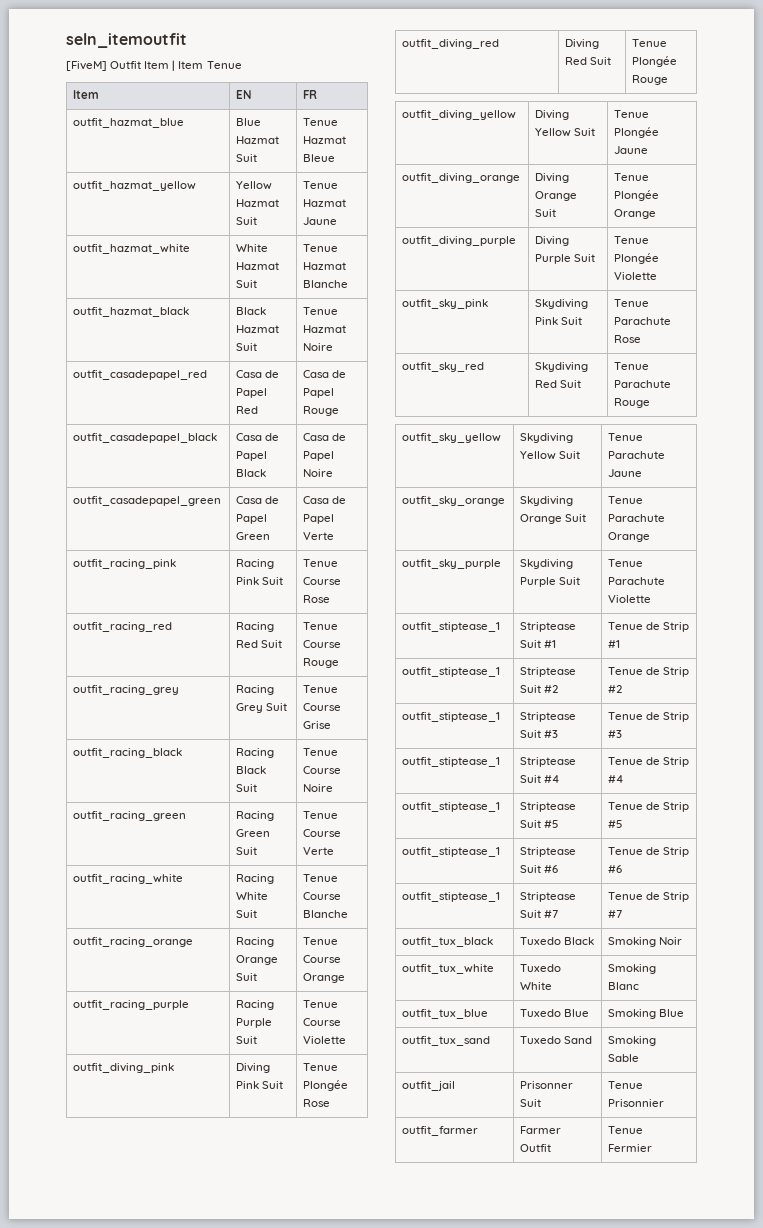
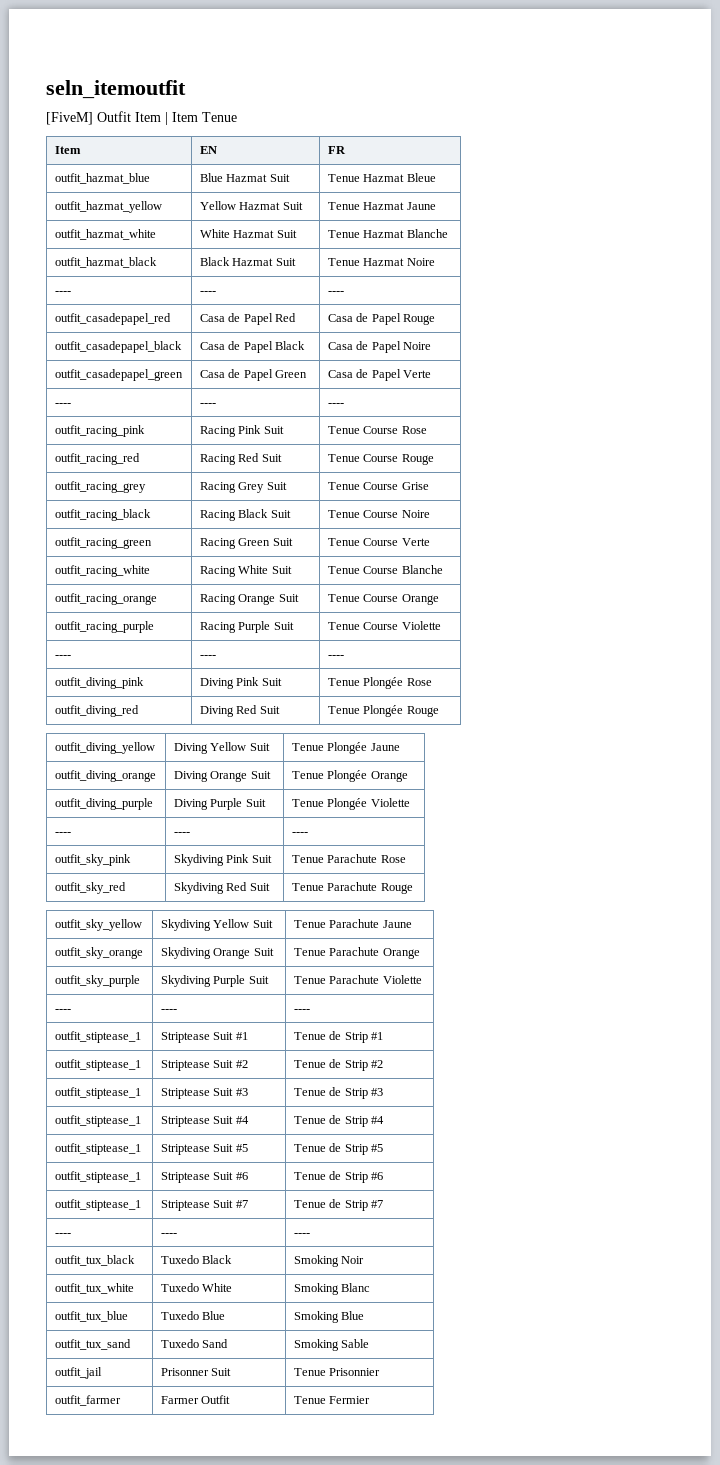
  outfit_hazmat_black | Black Hazmat Suit | Tenue Hazmat Noire
+ ---- | ---- | ----
  outfit_casadepapel_green | Casa de Papel Green | Casa de Papel Verte
+ ---- | ---- | ----
  outfit_racing_purple | Racing Purple Suit | Tenue Course Violette
+ ---- | ---- | ----
  outfit_diving_purple | Diving Purple Suit | Tenue Plongée Violette
+ ---- | ---- | ----
  outfit_sky_purple | Skydiving Purple Suit | Tenue Parachute Violette
+ ---- | ---- | ----
  outfit_stiptease_1 | Striptease Suit #7 | Tenue de Strip #7
+ ---- | ---- | ----

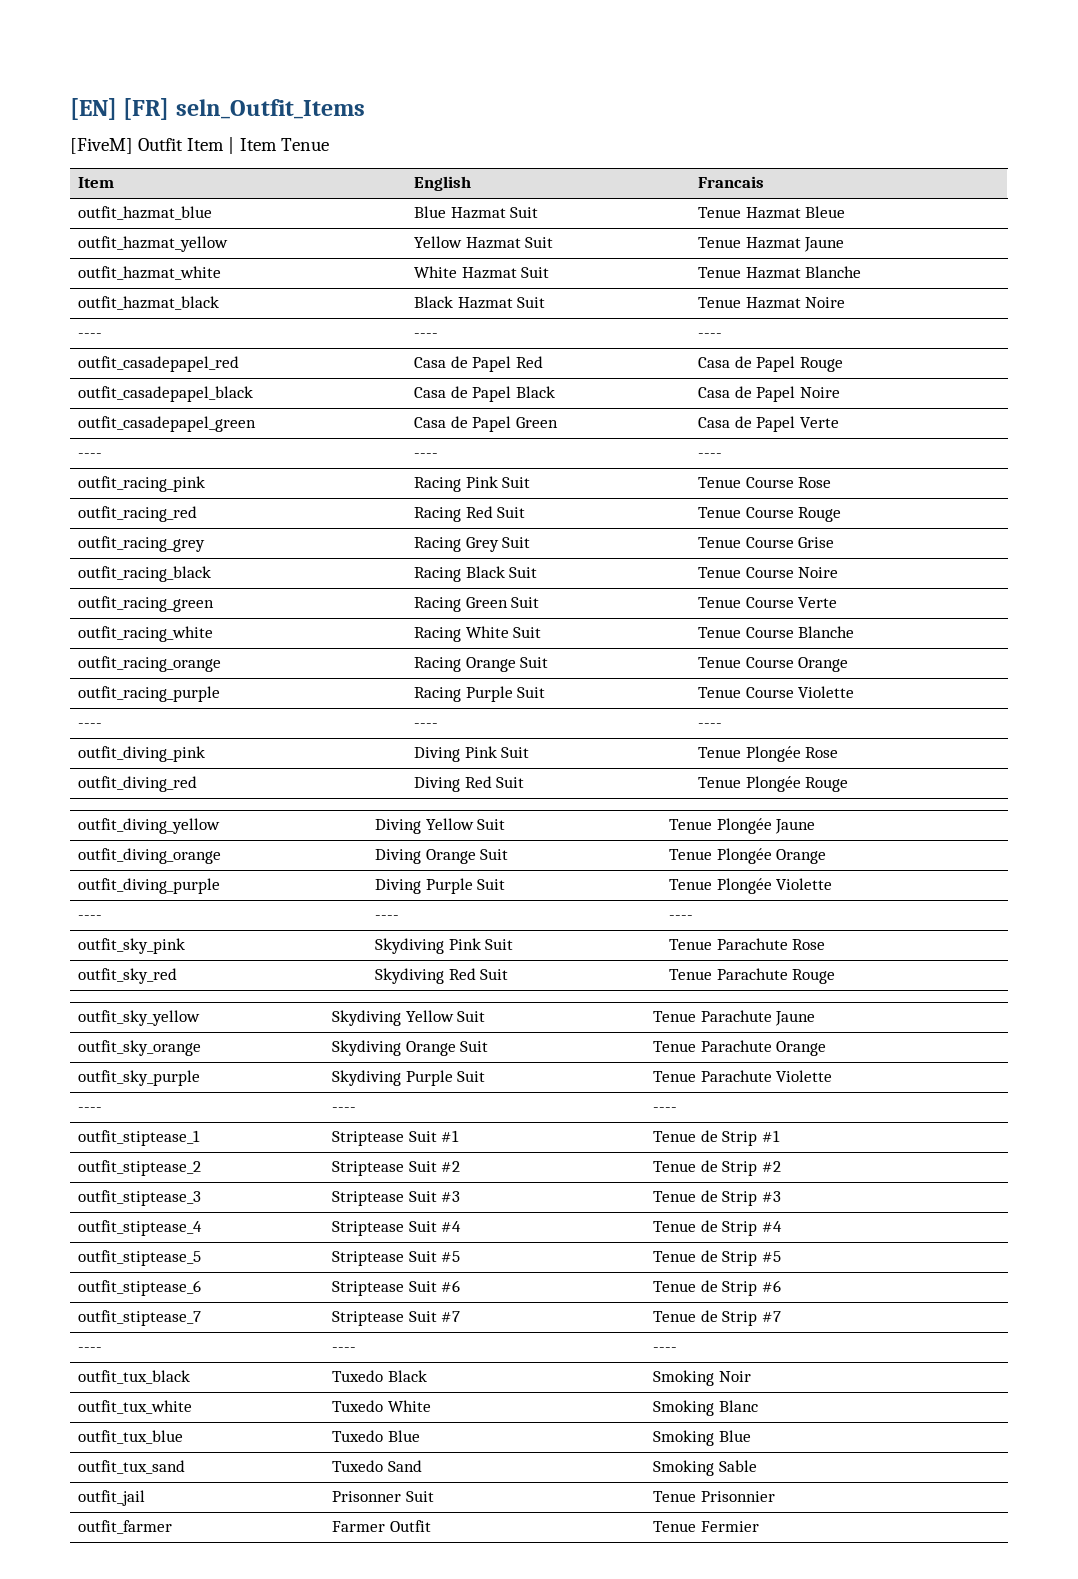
- seln_itemoutfit
+ [EN] [FR] seln_Outfit_Items
- Item | EN | FR
+ Item | English | Francais
- outfit_stiptease_1 | Striptease Suit #2 | Tenue de Strip #2
+ outfit_stiptease_2 | Striptease Suit #2 | Tenue de Strip #2
- outfit_stiptease_1 | Striptease Suit #3 | Tenue de Strip #3
+ outfit_stiptease_3 | Striptease Suit #3 | Tenue de Strip #3
- outfit_stiptease_1 | Striptease Suit #4 | Tenue de Strip #4
+ outfit_stiptease_4 | Striptease Suit #4 | Tenue de Strip #4
- outfit_stiptease_1 | Striptease Suit #5 | Tenue de Strip #5
+ outfit_stiptease_5 | Striptease Suit #5 | Tenue de Strip #5
- outfit_stiptease_1 | Striptease Suit #6 | Tenue de Strip #6
+ outfit_stiptease_6 | Striptease Suit #6 | Tenue de Strip #6
- outfit_stiptease_1 | Striptease Suit #7 | Tenue de Strip #7
+ outfit_stiptease_7 | Striptease Suit #7 | Tenue de Strip #7

